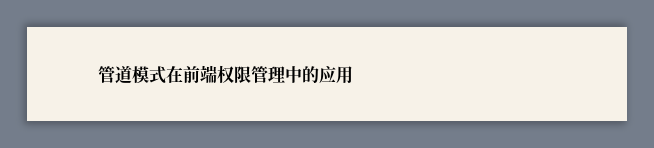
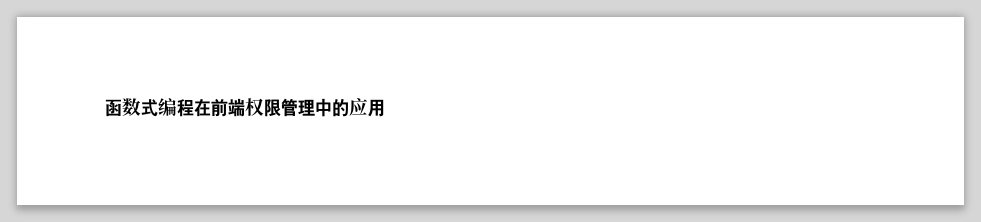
- 管道模式在前端权限管理中的应用
+ 函数式编程在前端权限管理中的应用

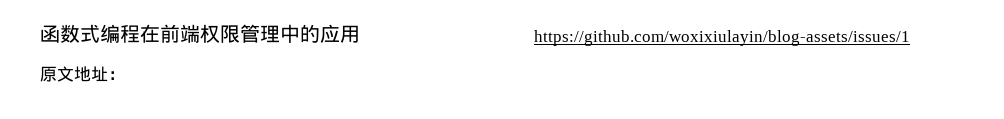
+ 原文地址：https://github.com/woxixiulayin/blog-assets/issues/1

